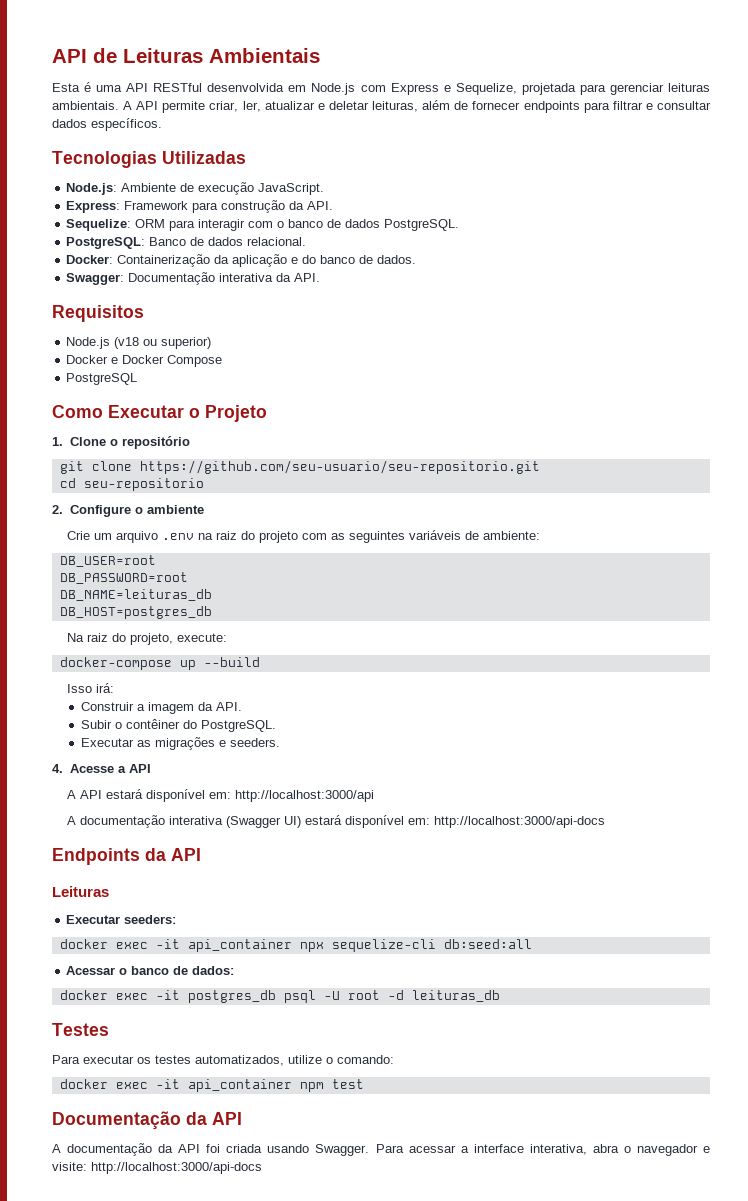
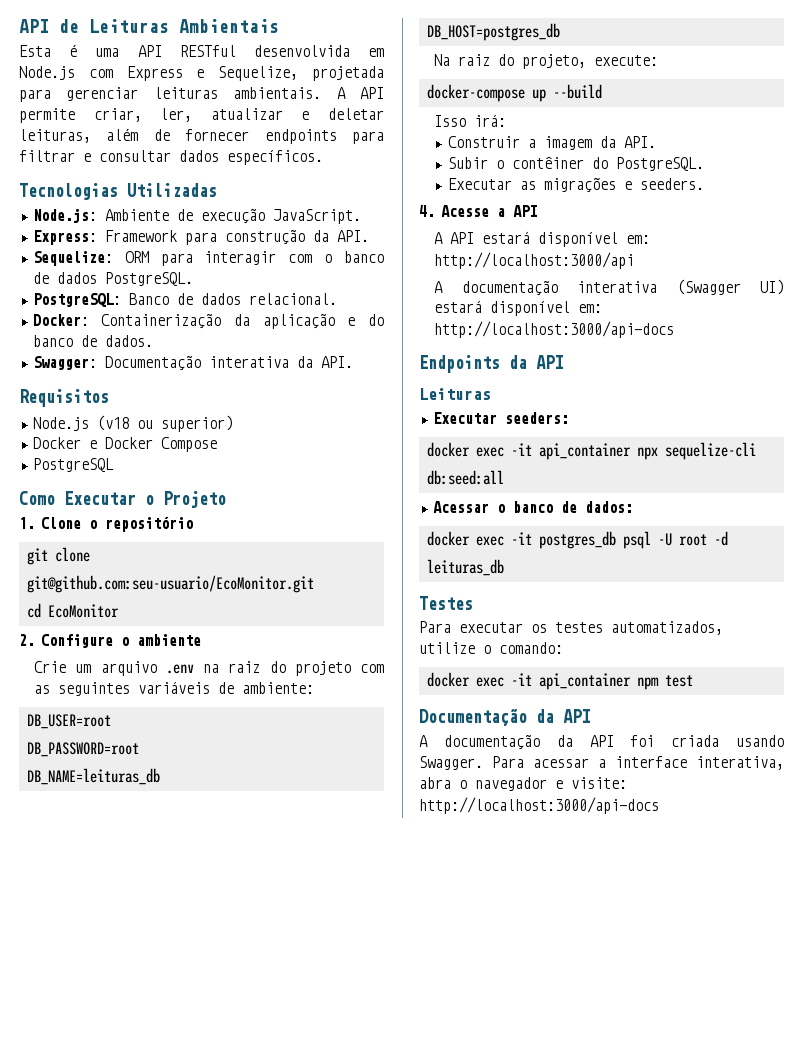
- git clone https://github.com/seu-usuario/seu-repositorio.git
+ git clone git@github.com:seu-usuario/EcoMonitor.git
- cd seu-repositorio
+ cd EcoMonitor

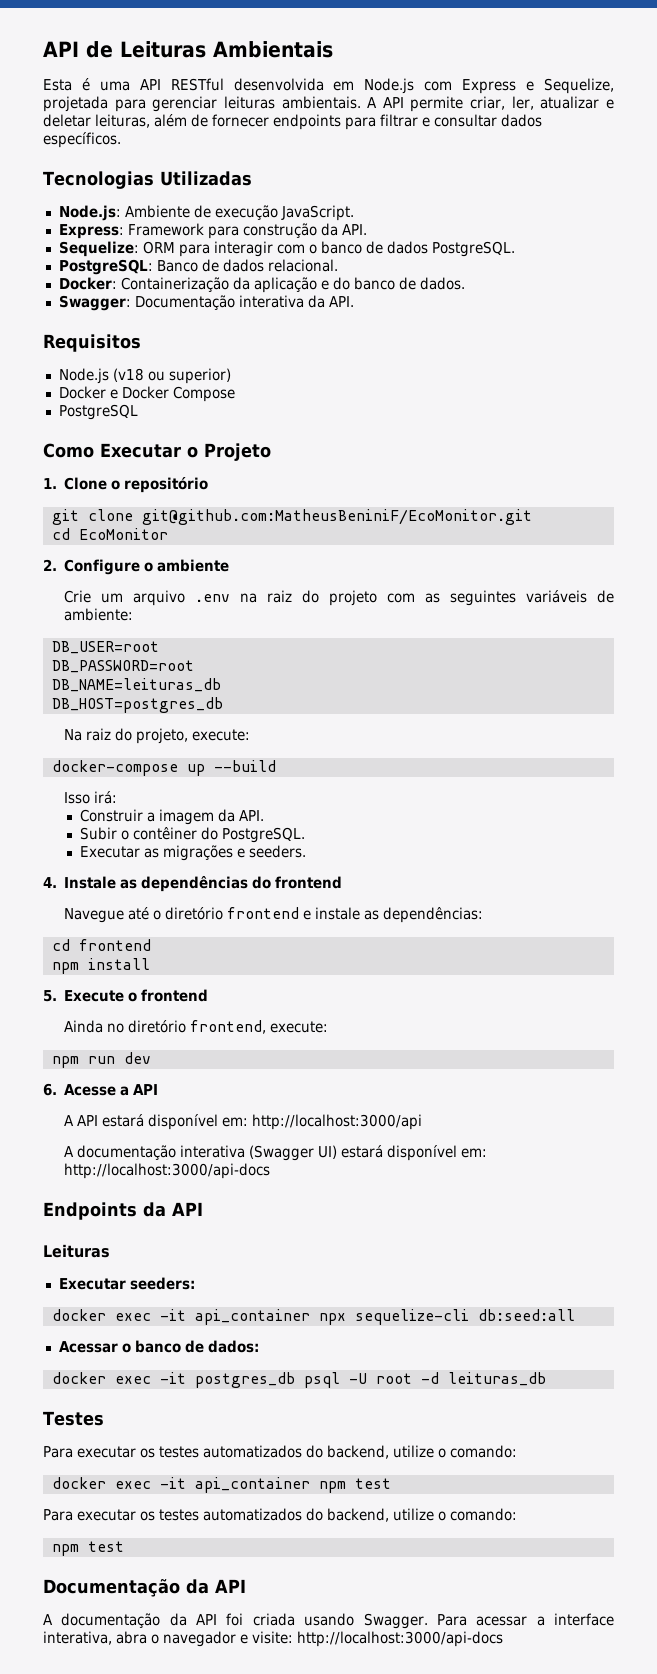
- git clone git@github.com:seu-usuario/EcoMonitor.git
+ git clone git@github.com:MatheusBeniniF/EcoMonitor.git
- 4. Acesse a API
+ 4. Instale as dependências do frontend
+ Navegue até o diretório frontend e instale as dependências:
+ cd frontend
+ npm install
+ 5. Execute o frontend
+ Ainda no diretório frontend, execute:
+ npm run dev
+ 6. Acesse a API
  Testes
- Para executar os testes automatizados, utilize o comando:
+ Para executar os testes automatizados do backend, utilize o comando:
  docker exec -it api_container npm test
+ Para executar os testes automatizados do backend, utilize o comando:
+ npm test

